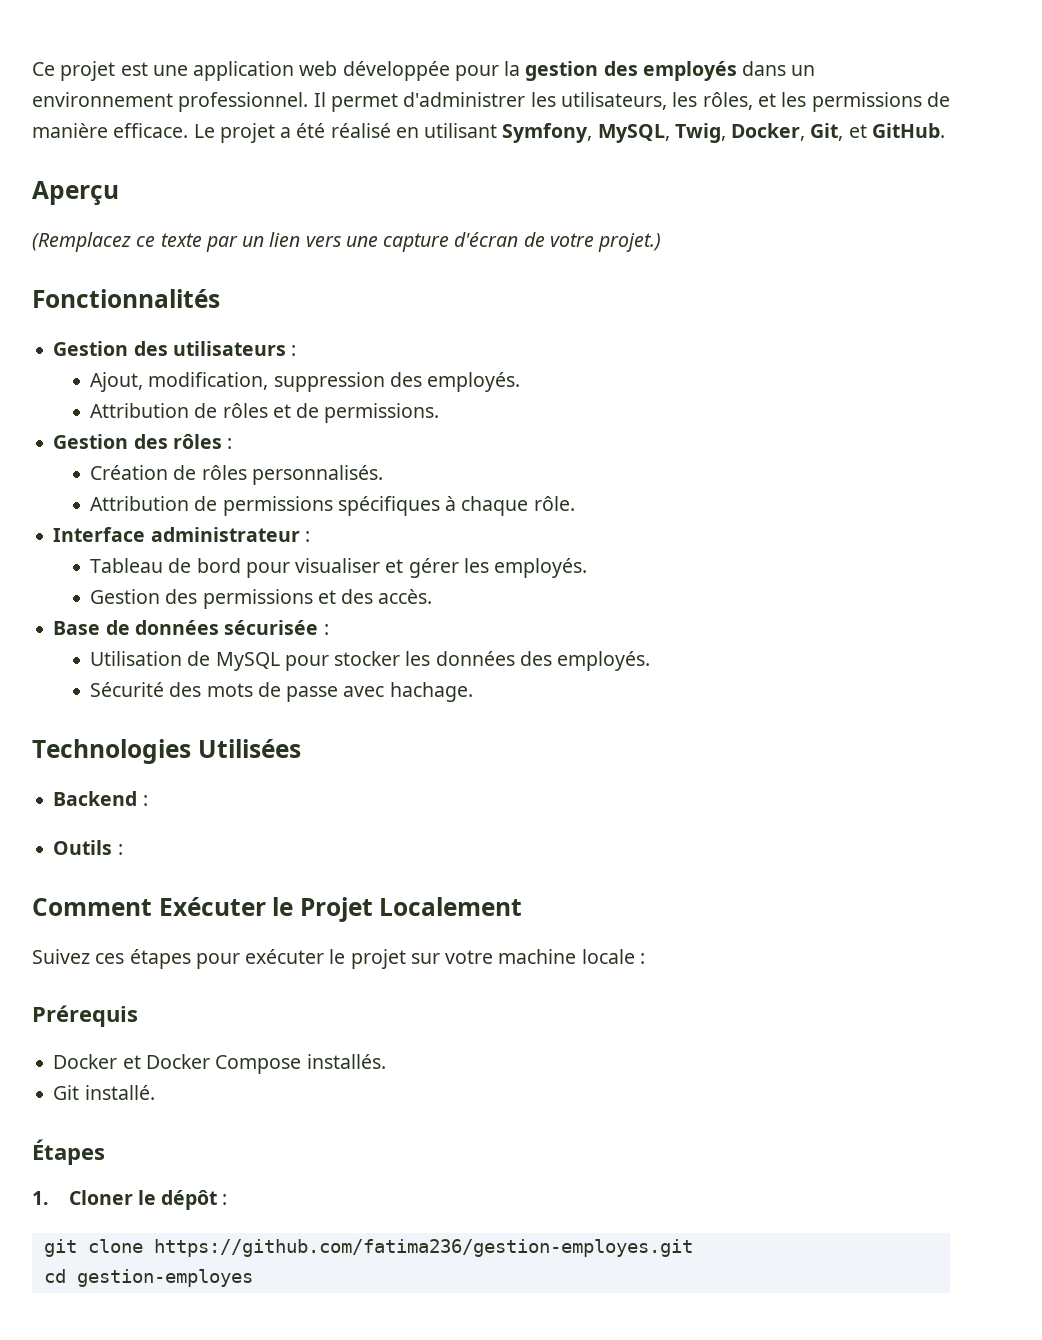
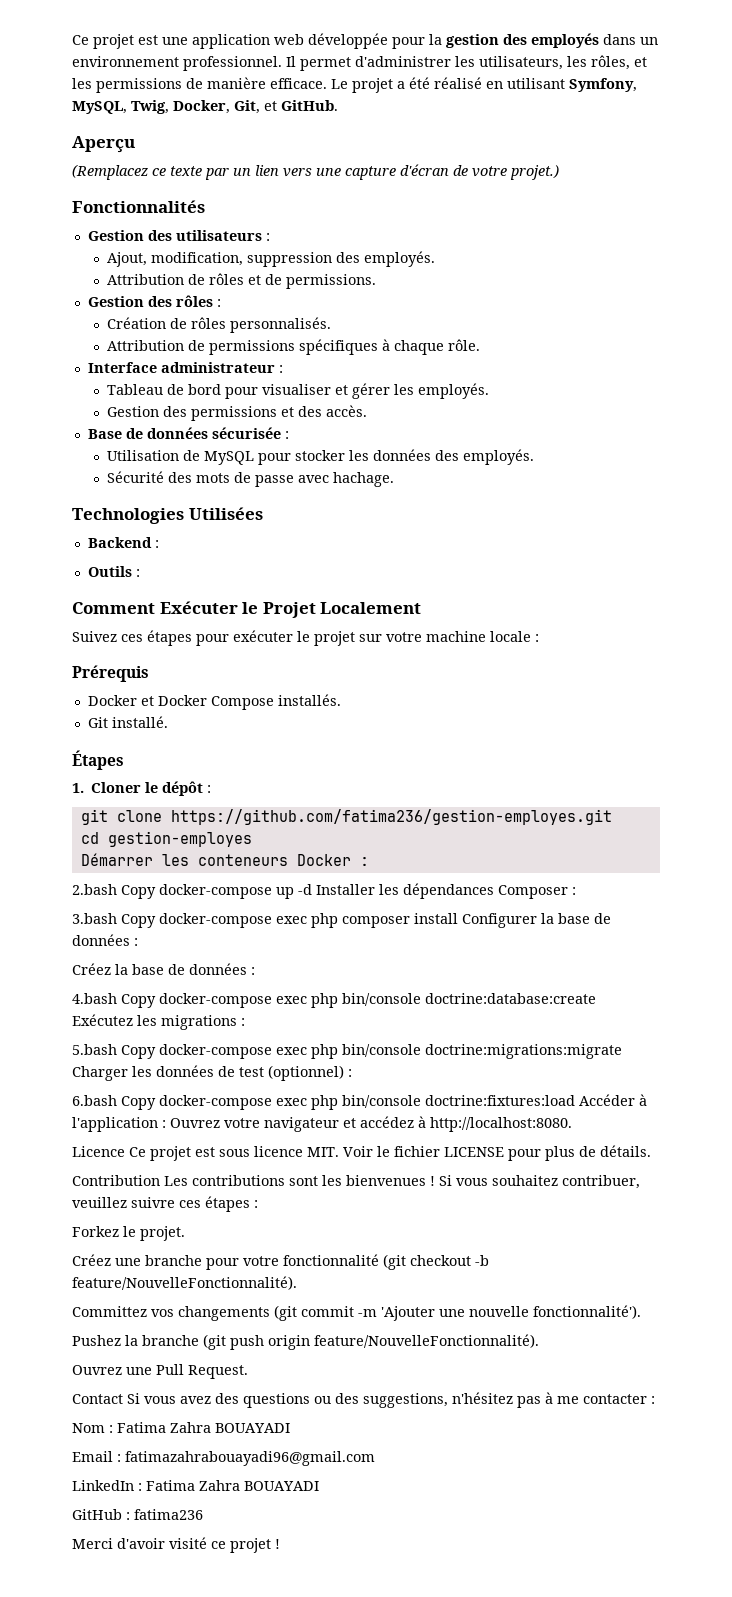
+ Démarrer les conteneurs Docker :
+ 2.bash Copy docker-compose up -d Installer les dépendances Composer :
+ 3.bash Copy docker-compose exec php composer install Configurer la base de données :
+ Créez la base de données :
+ 4.bash Copy docker-compose exec php bin/console doctrine:database:create Exécutez les migrations :
+ 5.bash Copy docker-compose exec php bin/console doctrine:migrations:migrate Charger les données de test (optionnel) :
+ 6.bash Copy docker-compose exec php bin/console doctrine:fixtures:load Accéder à l'application : Ouvrez votre navigateur et accédez à http://localhost:8080.
+ Licence Ce projet est sous licence MIT. Voir le fichier LICENSE pour plus de détails.
+ Contribution Les contributions sont les bienvenues ! Si vous souhaitez contribuer, veuillez suivre ces étapes :
+ Forkez le projet.
+ Créez une branche pour votre fonctionnalité (git checkout -b feature/NouvelleFonctionnalité).
+ Committez vos changements (git commit -m 'Ajouter une nouvelle fonctionnalité').
+ Pushez la branche (git push origin feature/NouvelleFonctionnalité).
+ Ouvrez une Pull Request.
+ Contact Si vous avez des questions ou des suggestions, n'hésitez pas à me contacter :
+ Nom : Fatima Zahra BOUAYADI
+ Email : fatimazahrabouayadi96@gmail.com
+ LinkedIn : Fatima Zahra BOUAYADI
+ GitHub : fatima236
+ Merci d'avoir visité ce projet !

